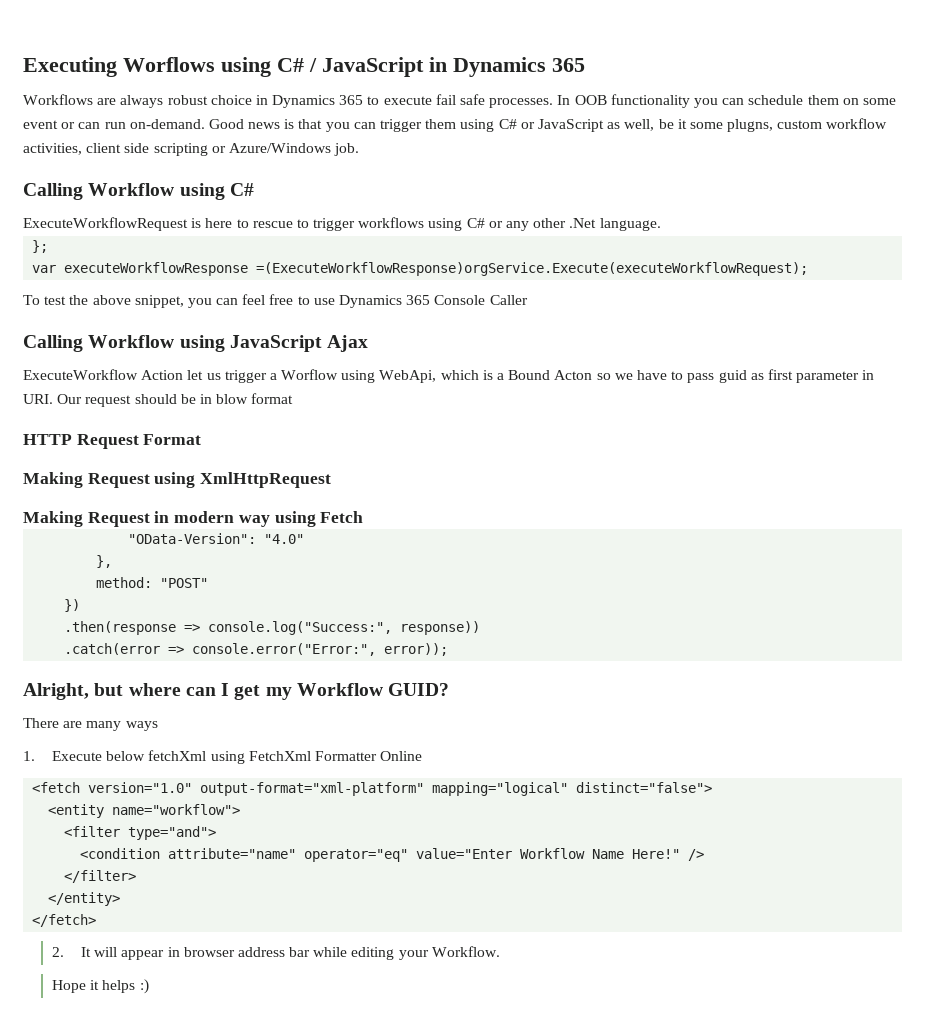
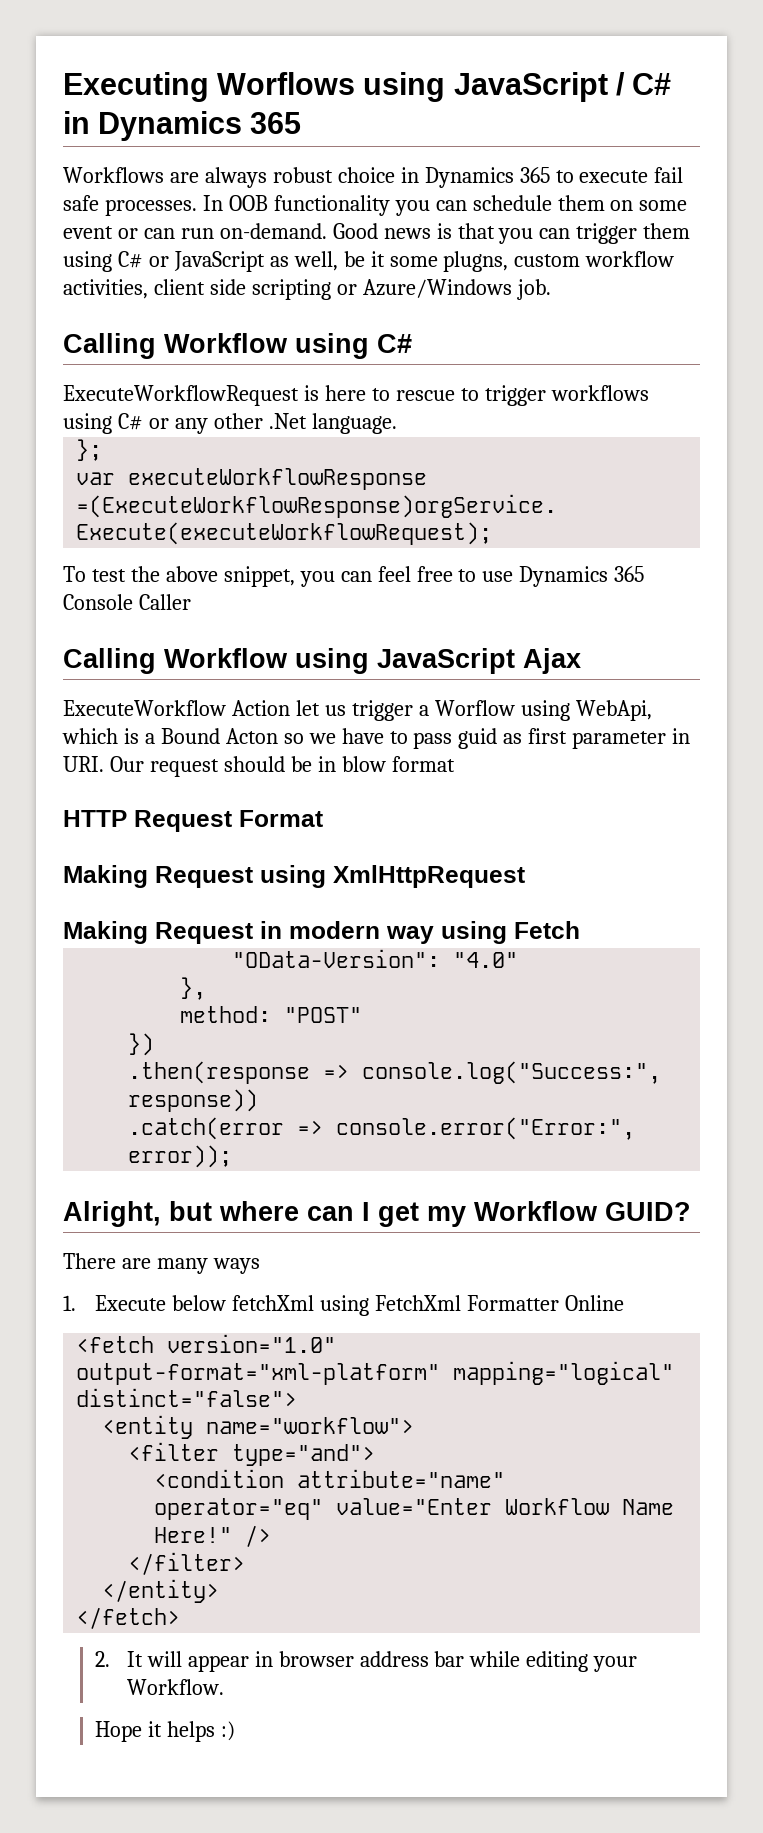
- Executing Worflows using C# / JavaScript in Dynamics 365
+ Executing Worflows using JavaScript / C# in Dynamics 365

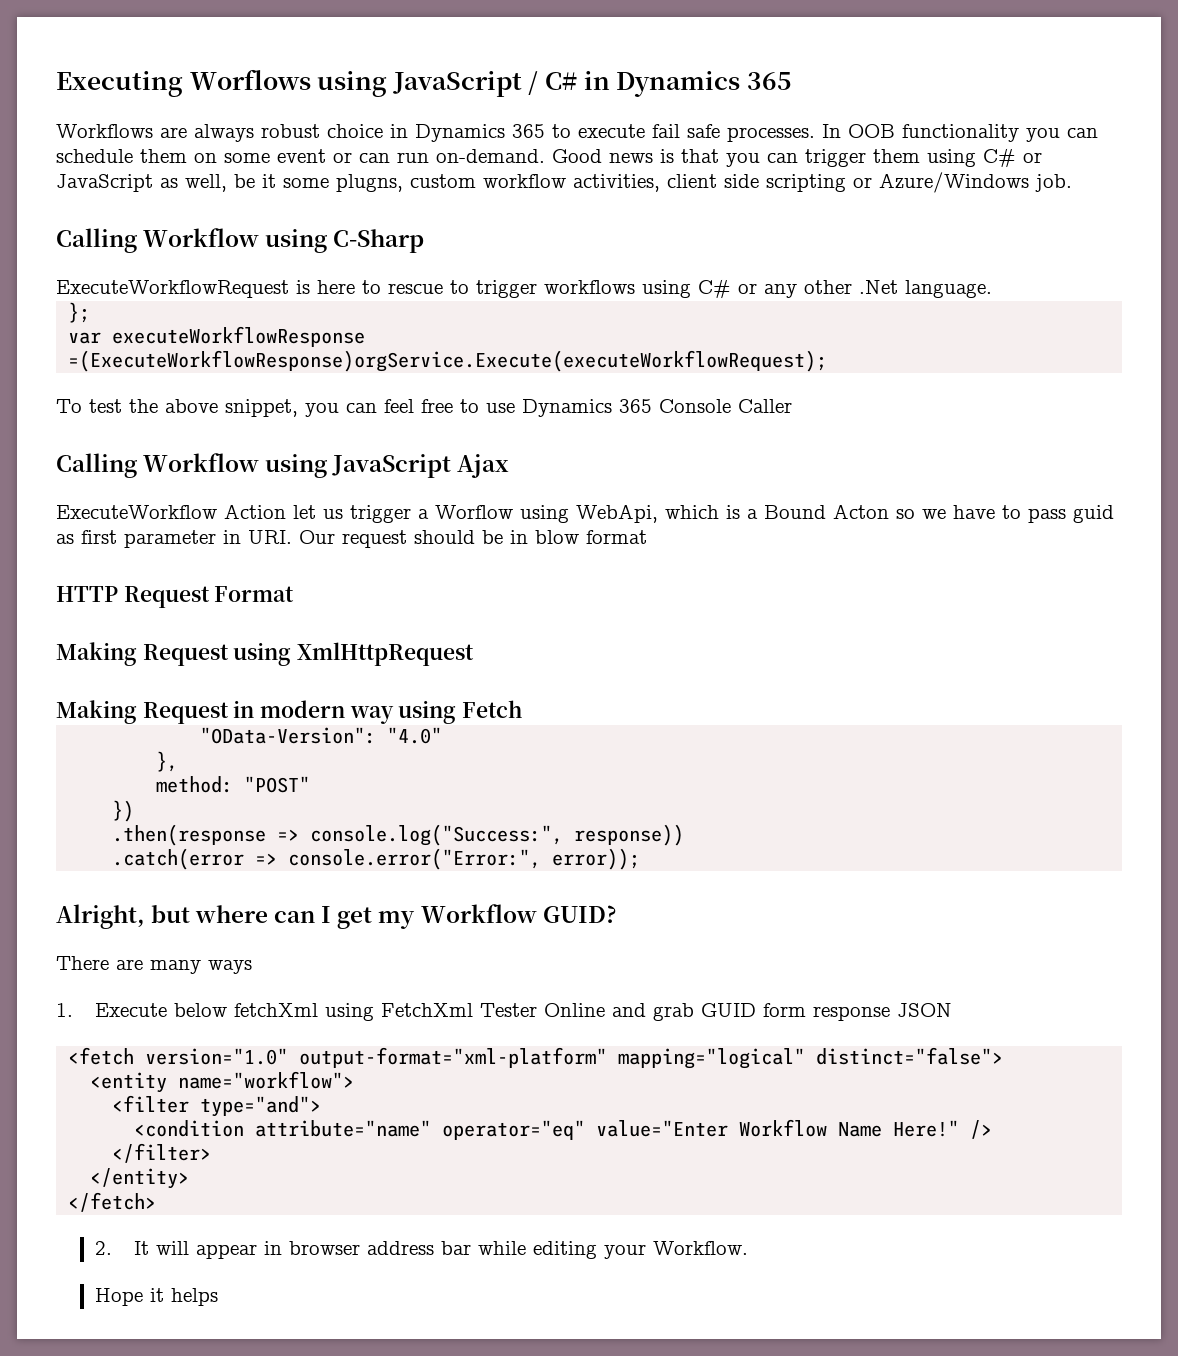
- Calling Workflow using C#
+ Calling Workflow using C-Sharp
- 1. Execute below fetchXml using FetchXml Formatter Online
+ 1. Execute below fetchXml using FetchXml Tester Online and grab GUID form response JSON
- Hope it helps :)
+ Hope it helps

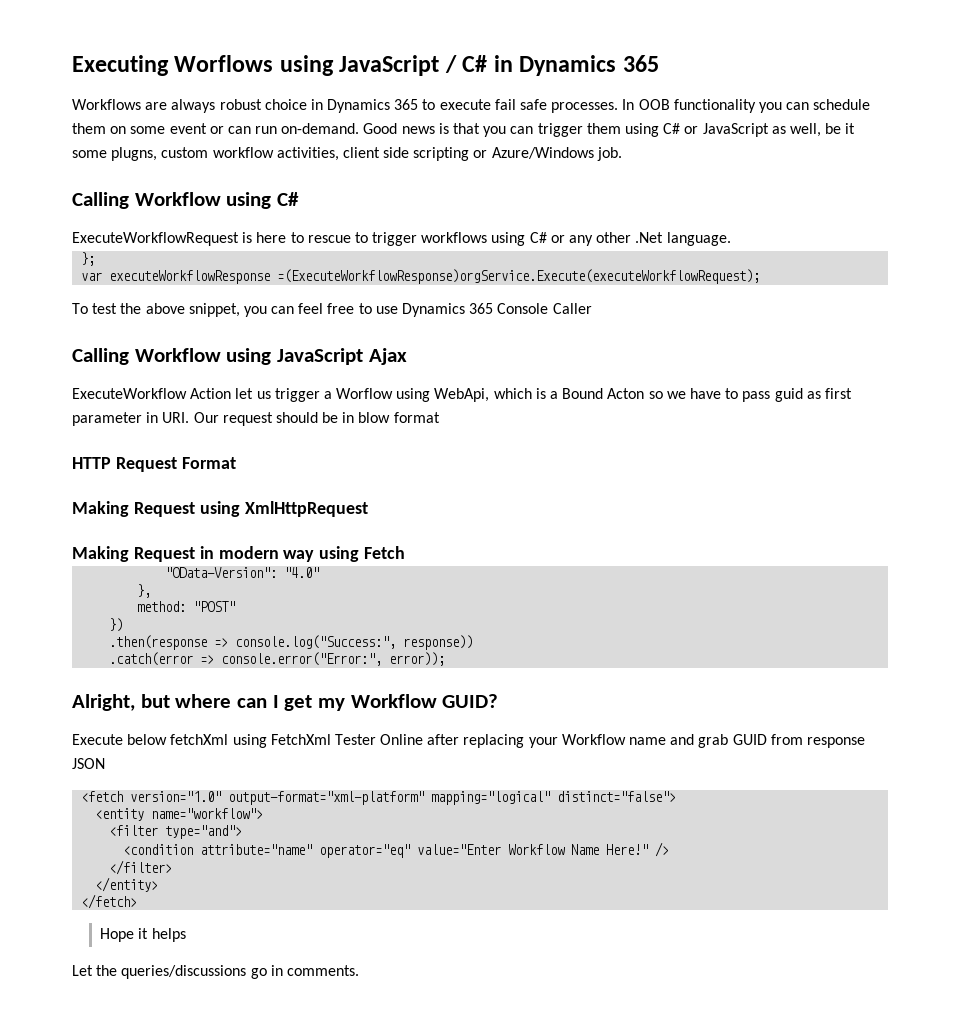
- Calling Workflow using C-Sharp
+ Calling Workflow using C#
- There are many ways
- 1. Execute below fetchXml using FetchXml Tester Online and grab GUID form response JSON
+ Execute below fetchXml using FetchXml Tester Online after replacing your Workflow name and grab GUID from response JSON
- 2. It will appear in browser address bar while editing your Workflow.
  Hope it helps
+ Let the queries/discussions go in comments.

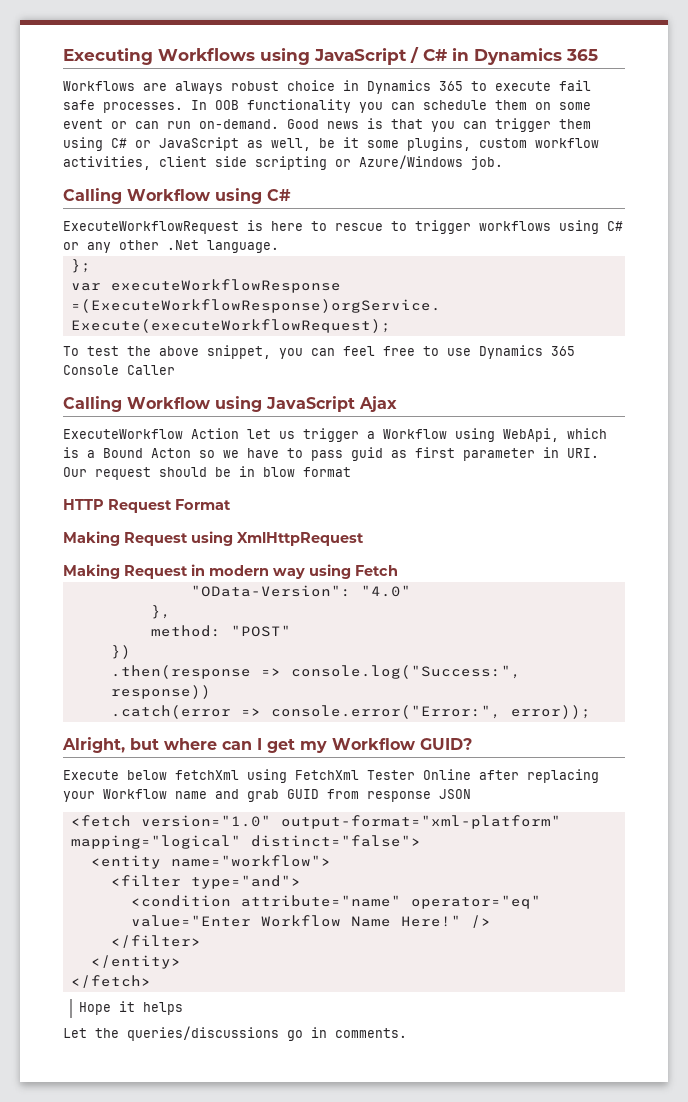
- Executing Worflows using JavaScript / C# in Dynamics 365
+ Executing Workflows using JavaScript / C# in Dynamics 365
- Good news is that you can trigger them using C# or JavaScript as well, be it some plugns, custom workflow activities, client side scripting or Azure/Windows job.
+ Good news is that you can trigger them using C# or JavaScript as well, be it some plugins, custom workflow activities, client side scripting or Azure/Windows job.
- ExecuteWorkflow Action let us trigger a Worflow using WebApi, which is a Bound Acton so we have to pass guid as first parameter in URI. Our request should be in blow format
+ ExecuteWorkflow Action let us trigger a Workflow using WebApi, which is a Bound Acton so we have to pass guid as first parameter in URI. Our request should be in blow format

